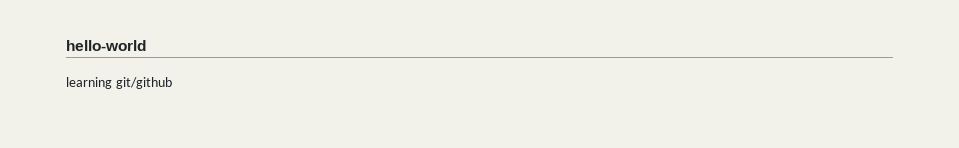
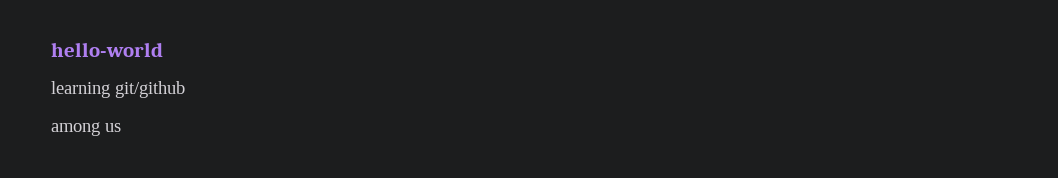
+ among us

